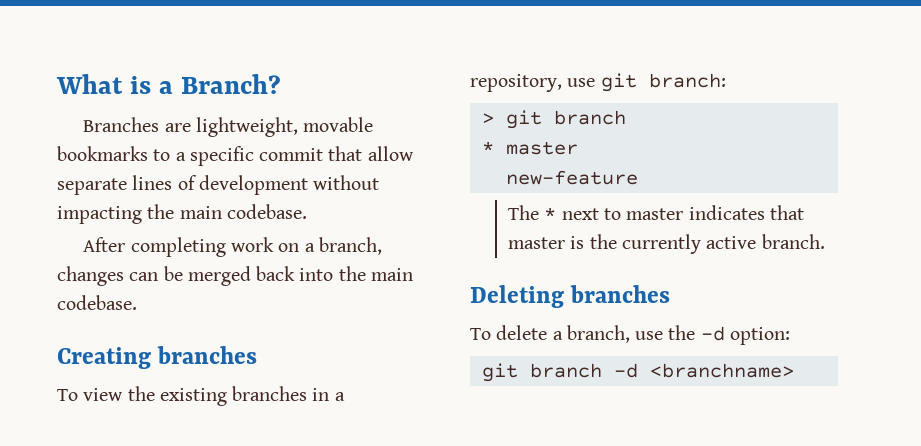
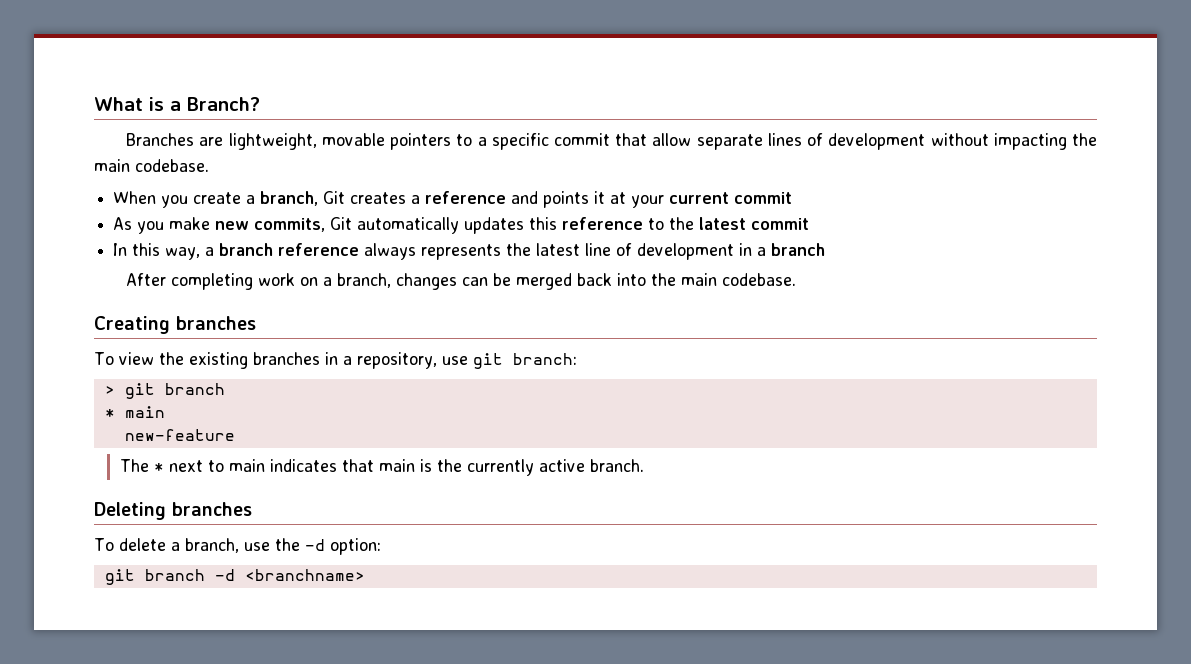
- Branches are lightweight, movable bookmarks to a specific commit that allow separate lines of development without impacting the main codebase.
+ Branches are lightweight, movable pointers to a specific commit that allow separate lines of development without impacting the main codebase.
+ When you create a branch, Git creates a reference and points it at your current commit
+ As you make new commits, Git automatically updates this reference to the latest commit
+ In this way, a branch reference always represents the latest line of development in a branch
- * master
+ * main
- The * next to master indicates that master is the currently active branch.
+ The * next to main indicates that main is the currently active branch.

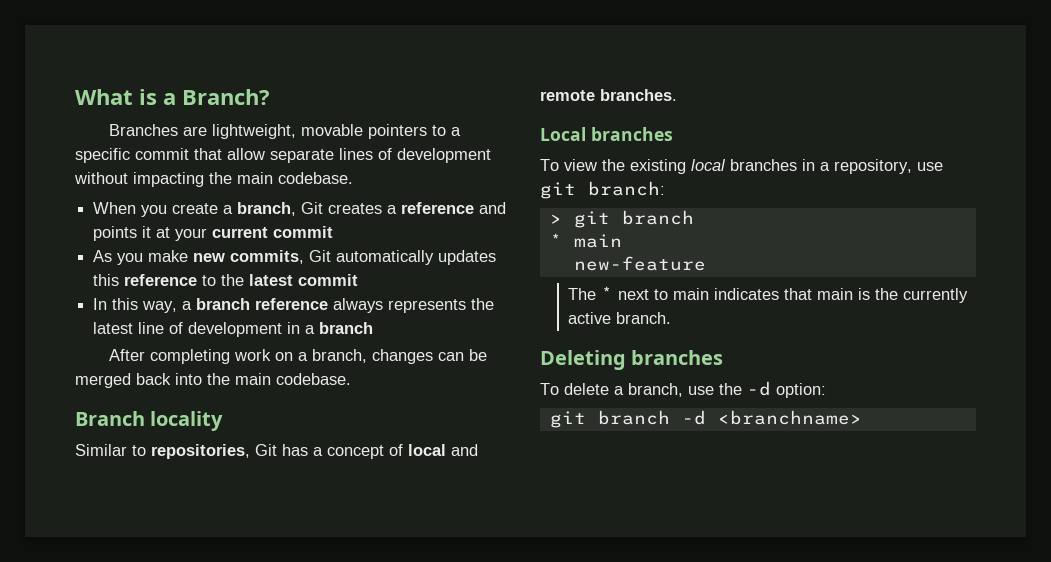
- Creating branches
+ Branch locality
+ Similar to repositories, Git has a concept of local and remote branches.
+ Local branches
- To view the existing branches in a repository, use git branch:
+ To view the existing local branches in a repository, use git branch:

